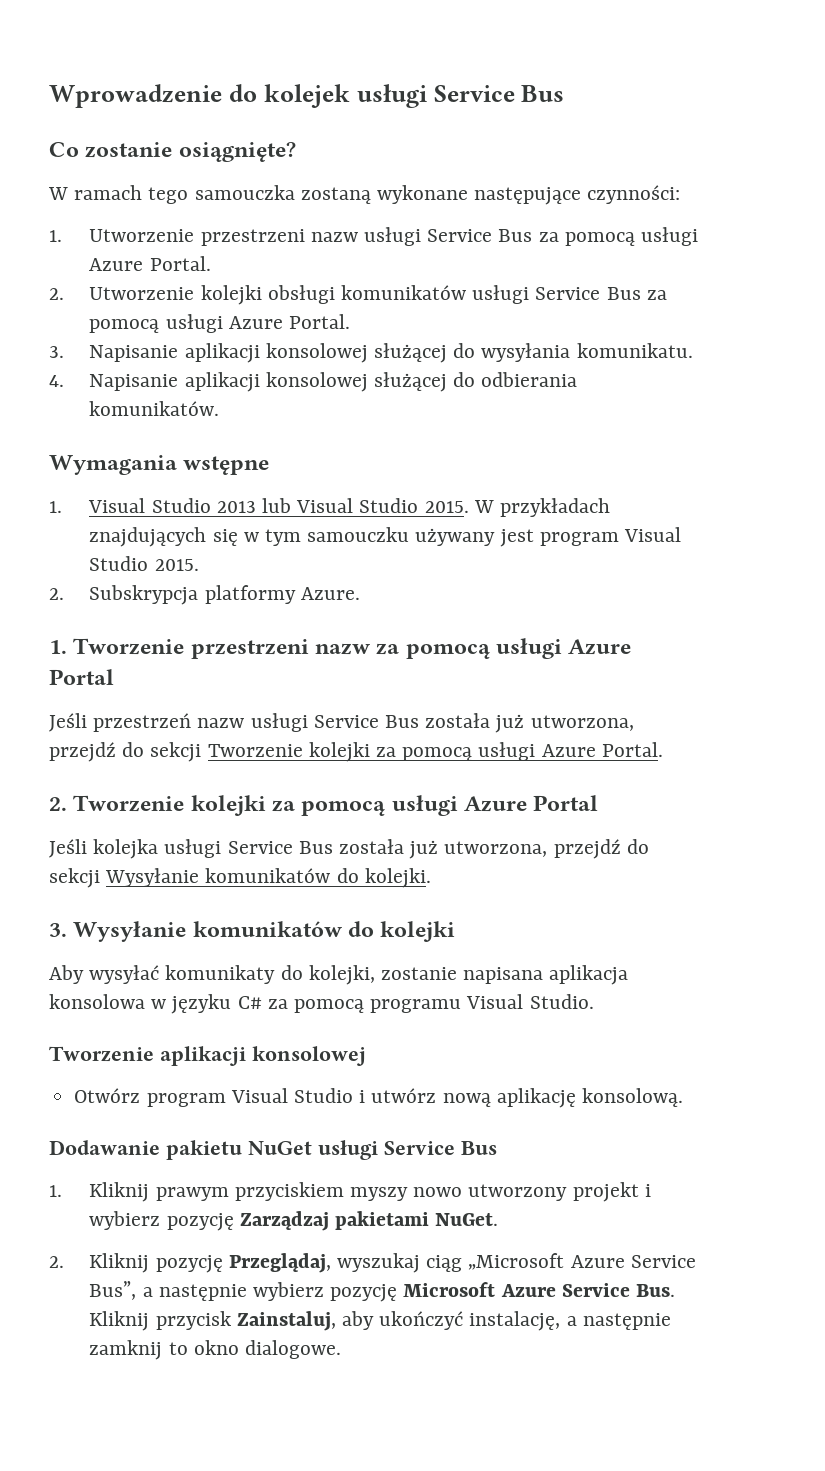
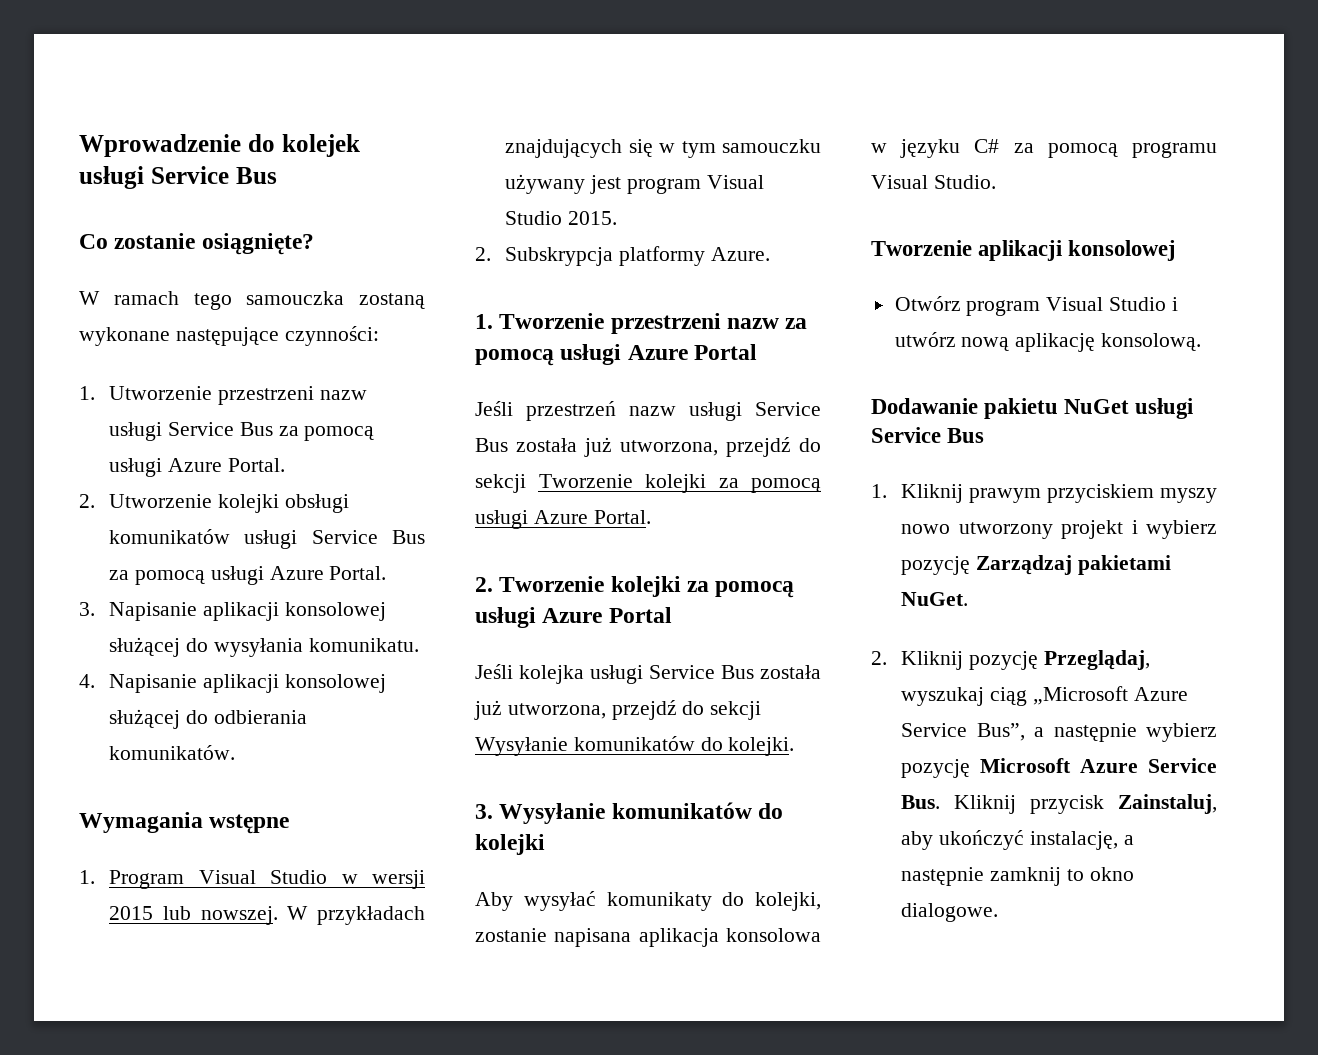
- 1. Visual Studio 2013 lub Visual Studio 2015.
+ 1. Program Visual Studio w wersji 2015 lub nowszej.

